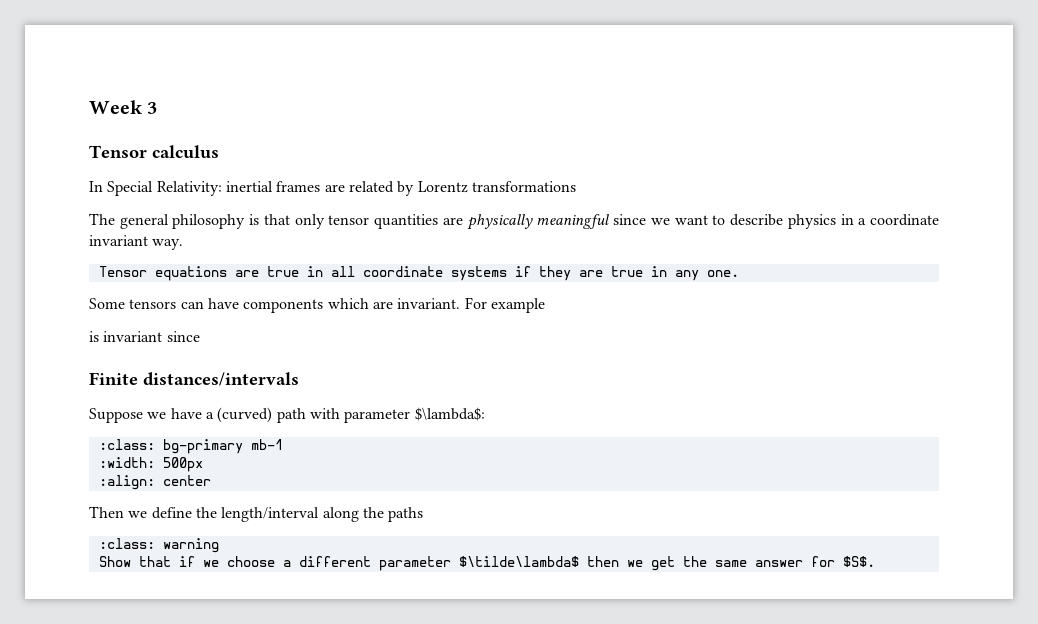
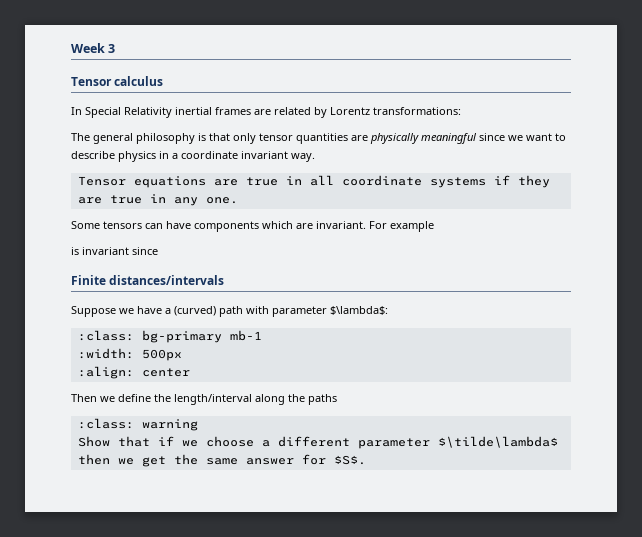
- In Special Relativity: inertial frames are related by Lorentz transformations
+ In Special Relativity inertial frames are related by Lorentz transformations:

